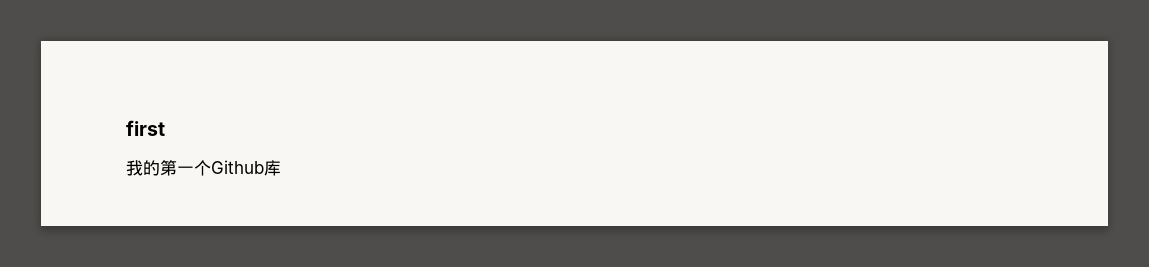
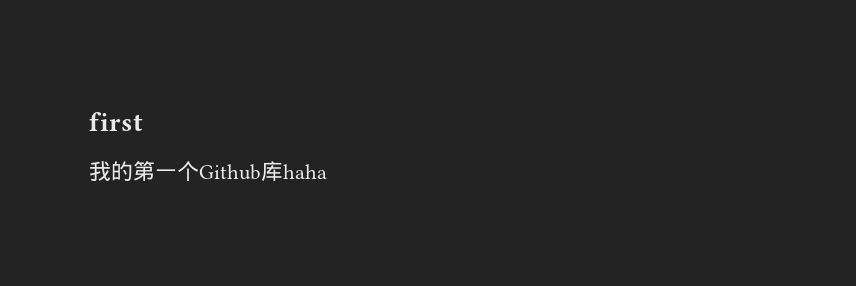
- 我的第一个Github库
+ 我的第一个Github库haha

